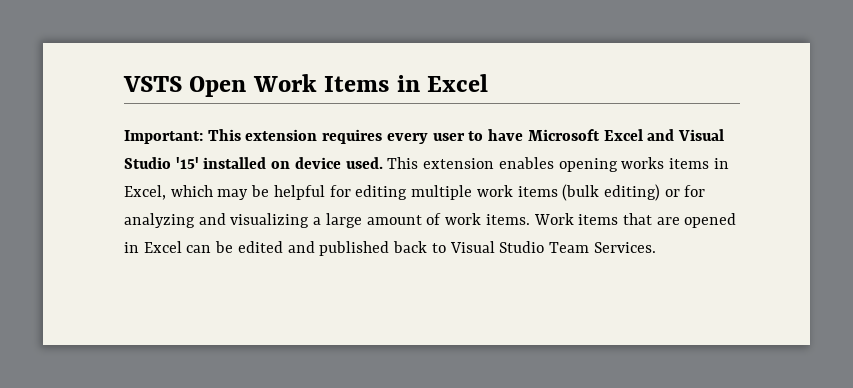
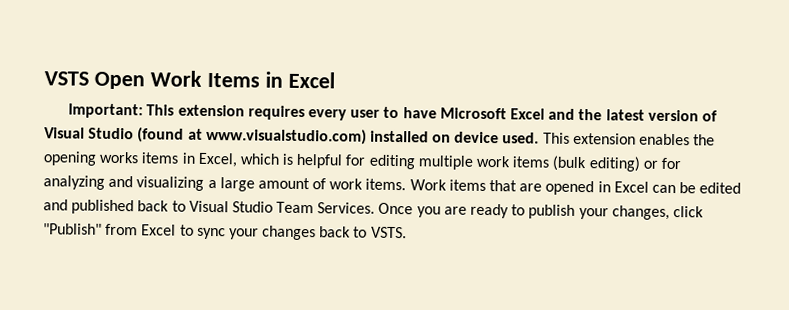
- Important: This extension requires every user to have Microsoft Excel and Visual Studio '15' installed on device used.
+ Important: This extension requires every user to have Microsoft Excel and the latest version of Visual Studio (found at www.visualstudio.com) installed on device used.
- This extension enables opening works items in Excel, which may be helpful for editing multiple work items (bulk editing) or for analyzing and visualizing a large amount of work items.
+ This extension enables the opening works items in Excel, which is helpful for editing multiple work items (bulk editing) or for analyzing and visualizing a large amount of work items.
+ Once you are ready to publish your changes, click "Publish" from Excel to sync your changes back to VSTS.

